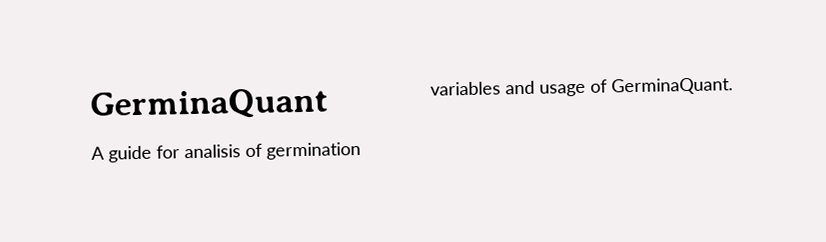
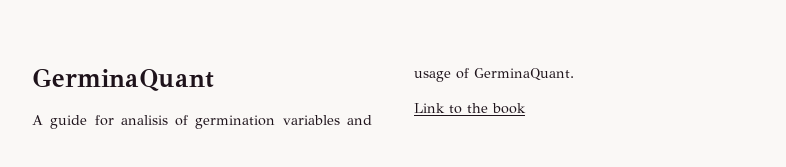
+ Link to the book

